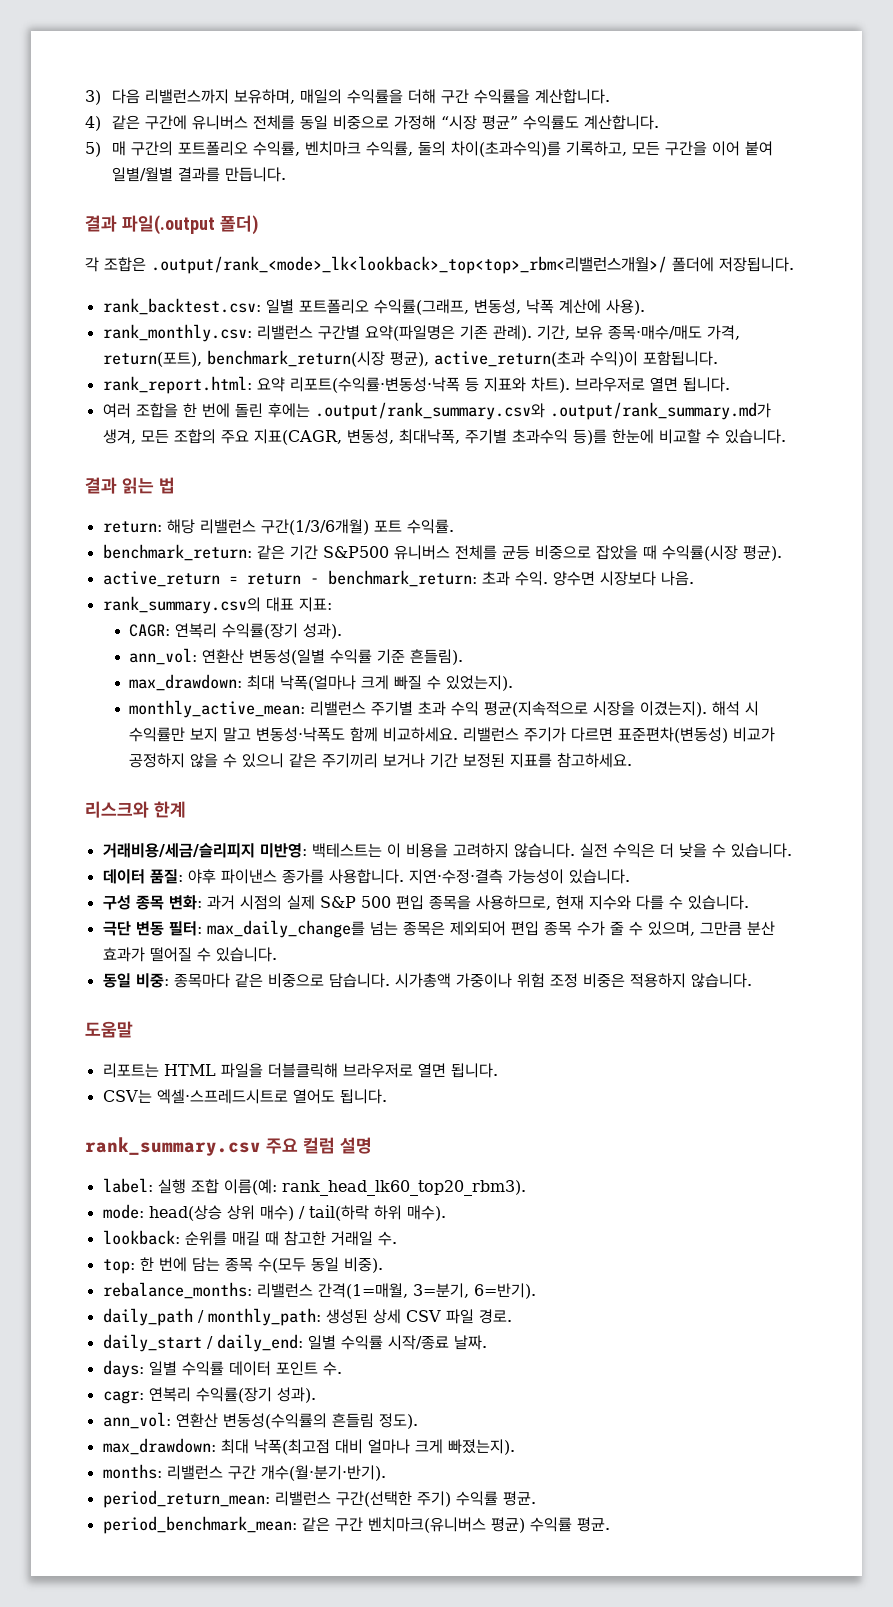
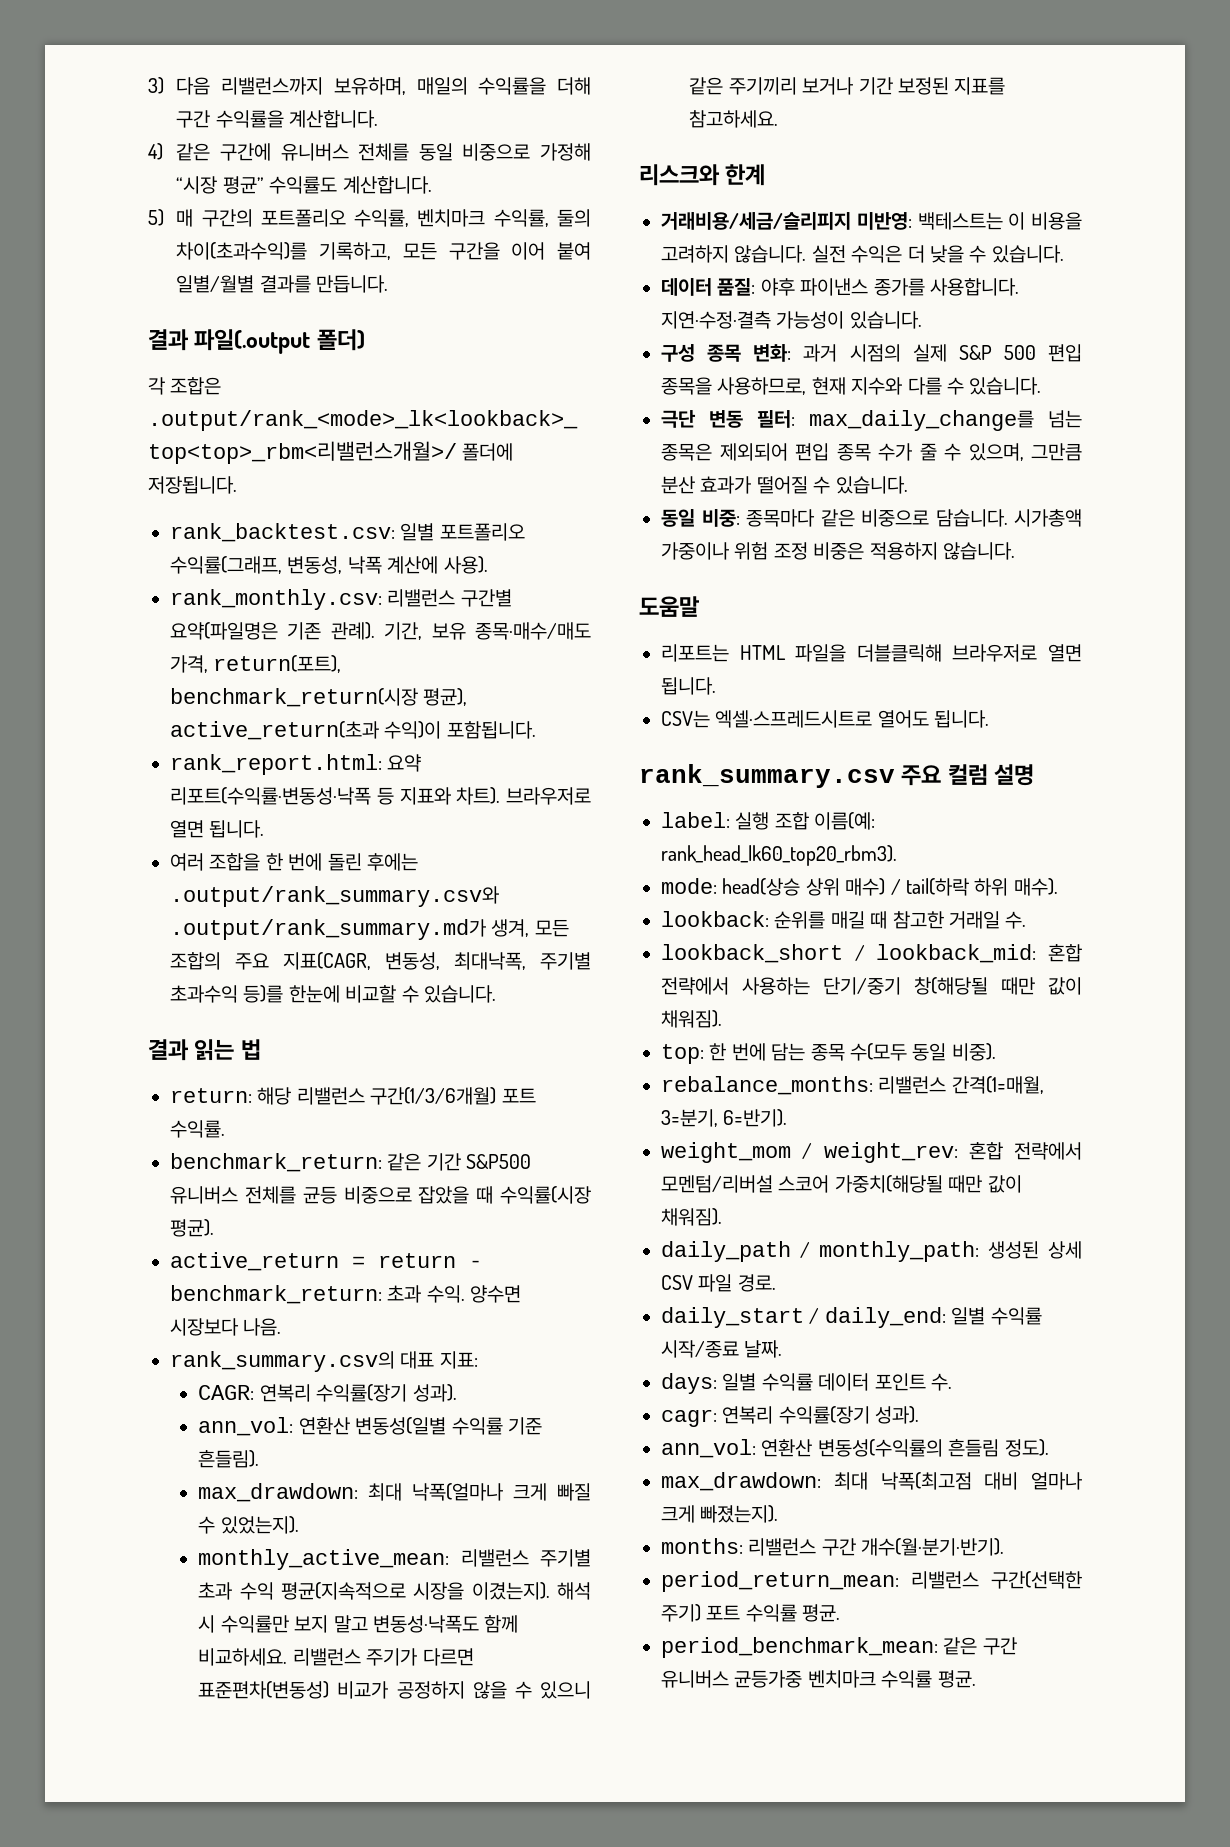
+ lookback_short / lookback_mid: 혼합 전략에서 사용하는 단기/중기 창(해당될 때만 값이 채워짐).
+ weight_mom / weight_rev: 혼합 전략에서 모멘텀/리버설 스코어 가중치(해당될 때만 값이 채워짐).
- period_return_mean: 리밸런스 구간(선택한 주기) 수익률 평균.
+ period_return_mean: 리밸런스 구간(선택한 주기) 포트 수익률 평균.
- period_benchmark_mean: 같은 구간 벤치마크(유니버스 평균) 수익률 평균.
+ period_benchmark_mean: 같은 구간 유니버스 균등가중 벤치마크 수익률 평균.

